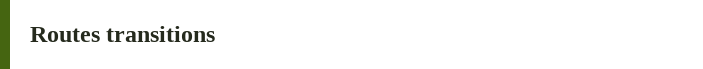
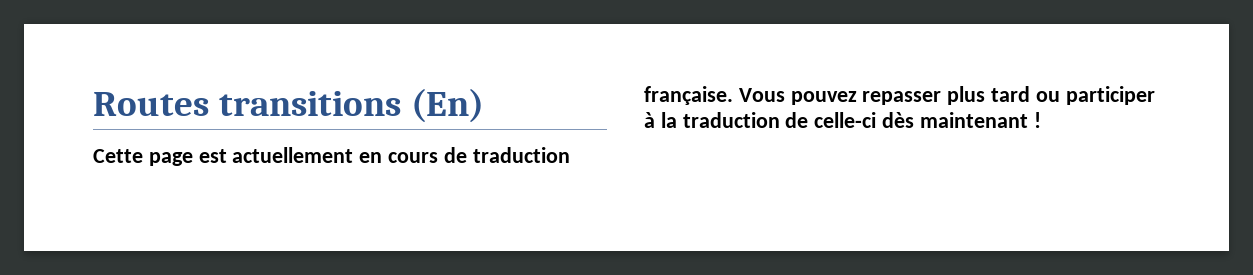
- Routes transitions
+ Routes transitions (En)
+ Cette page est actuellement en cours de traduction française. Vous pouvez repasser plus tard ou participer à la traduction de celle-ci dès maintenant !

